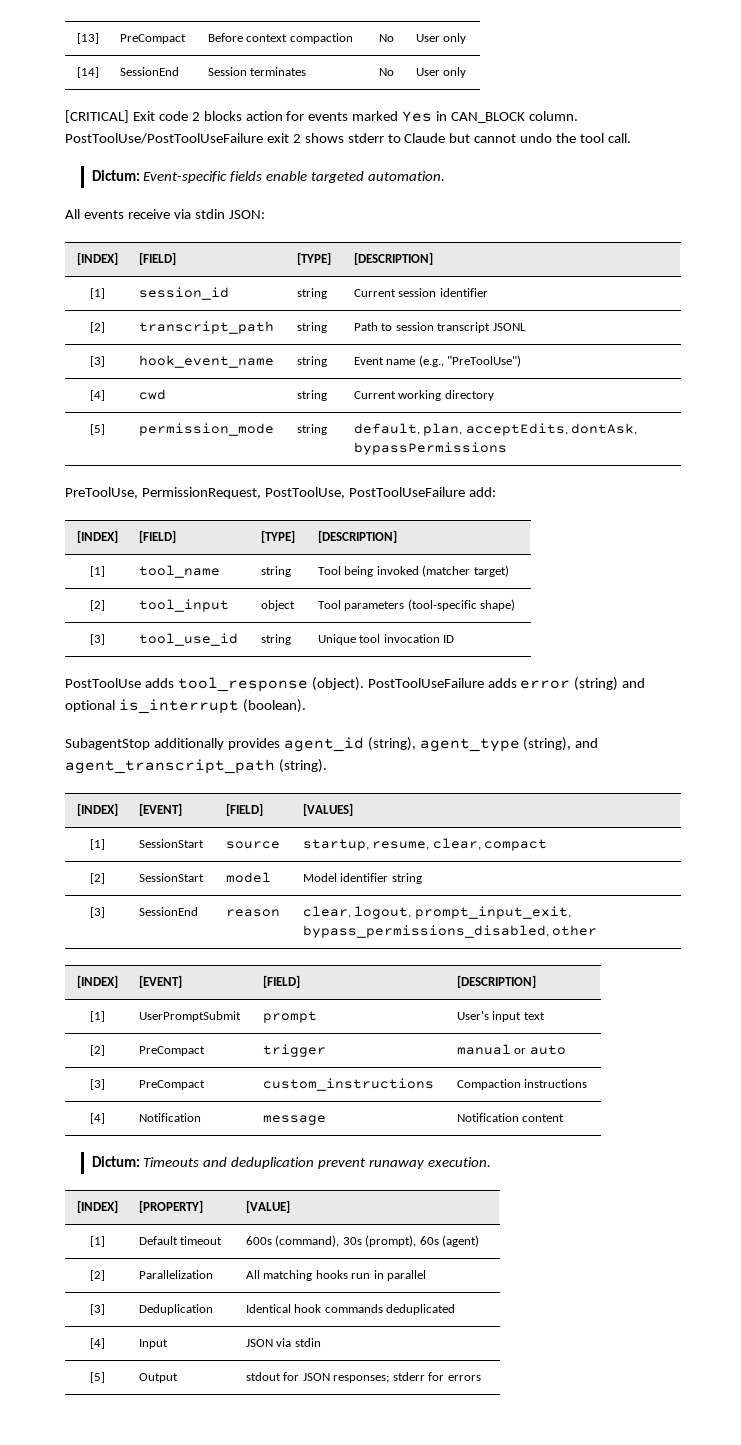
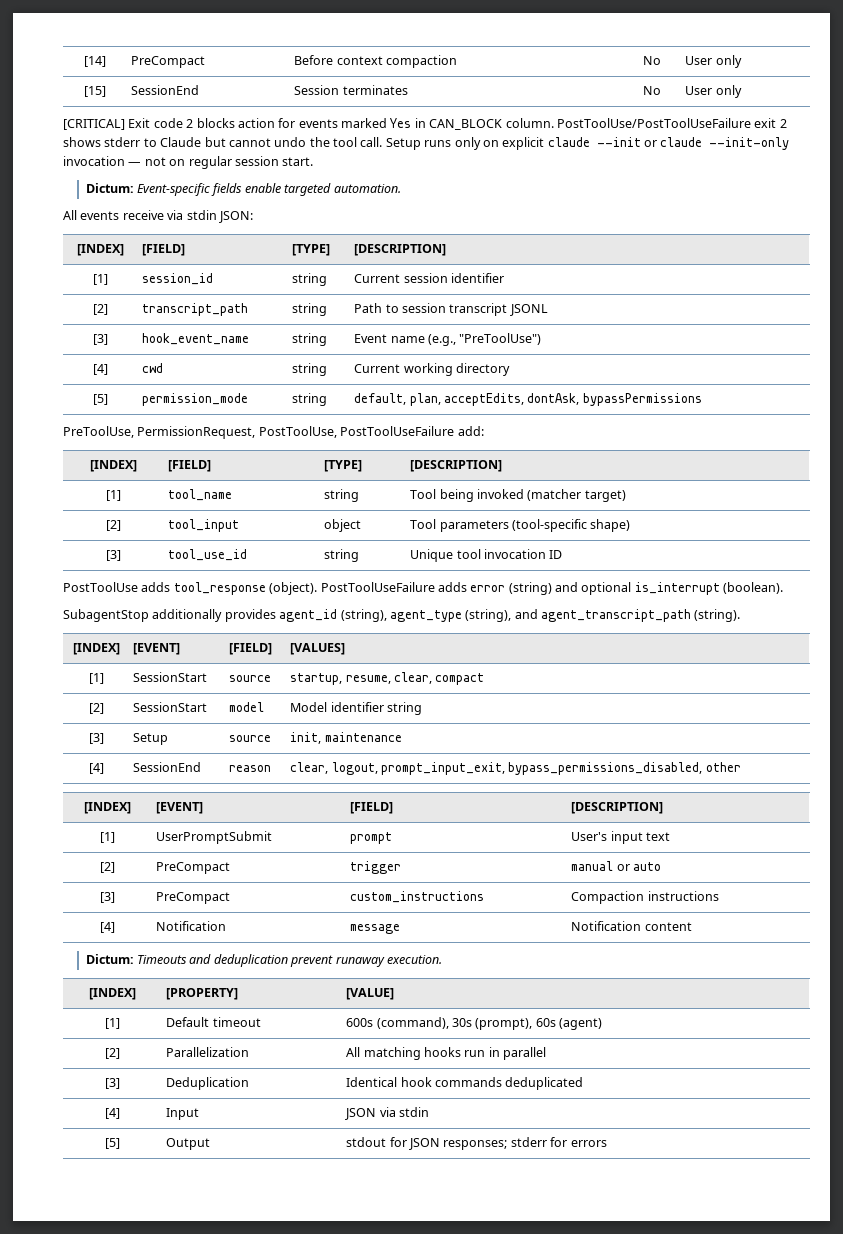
- [13] | PreCompact | Before context compaction | No | User only
+ [14] | PreCompact | Before context compaction | No | User only
- [14] | SessionEnd | Session terminates | No | User only
+ [15] | SessionEnd | Session terminates | No | User only
+ Setup runs only on explicit claude --init or claude --init-only invocation — not on regular session start.
- [3] | SessionEnd | reason | clear, logout, prompt_input_exit, bypass_permissions_disabled, other
+ [3] | Setup | source | init, maintenance
+ [4] | SessionEnd | reason | clear, logout, prompt_input_exit, bypass_permissions_disabled, other

